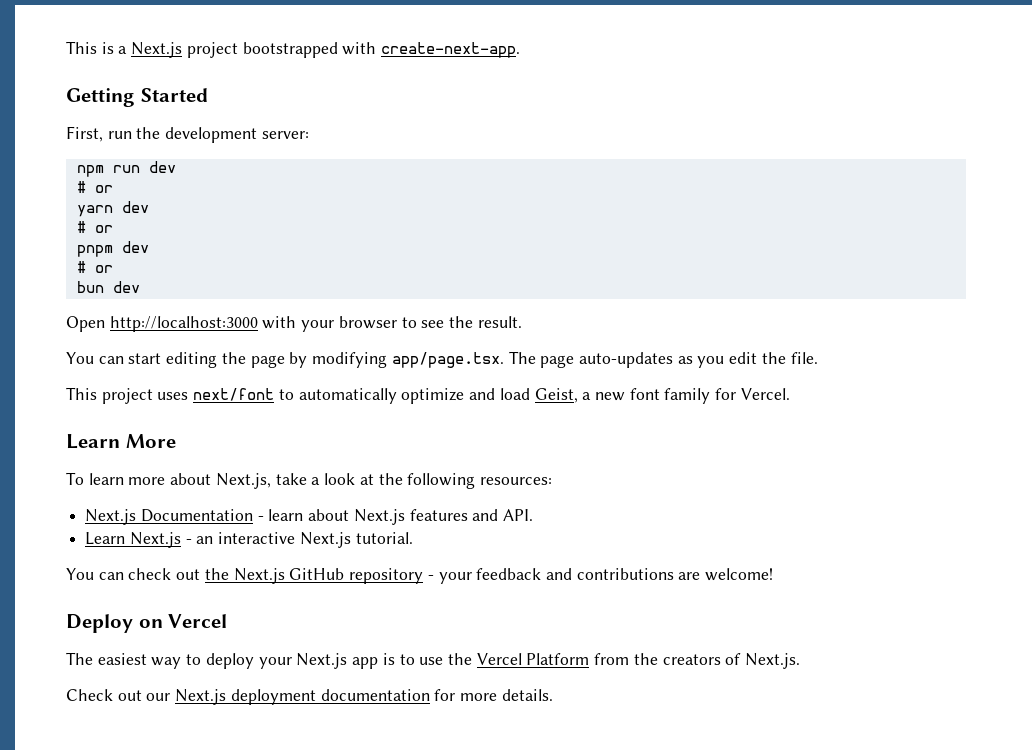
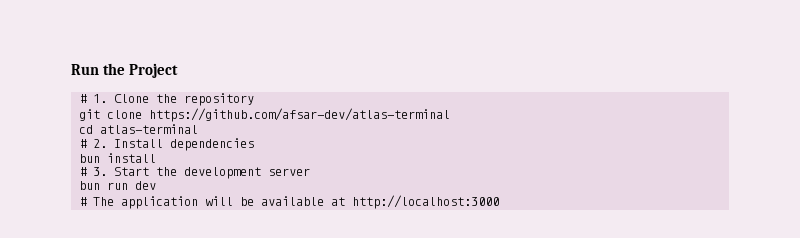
- This is a Next.js project bootstrapped with create-next-app.
- Getting Started
- First, run the development server:
- npm run dev
- # or
- yarn dev
- # or
- pnpm dev
- # or
- bun dev
- Open http://localhost:3000 with your browser to see the result.
- You can start editing the page by modifying app/page.tsx. The page auto-updates as you edit the file.
- This project uses next/font to automatically optimize and load Geist, a new font family for Vercel.
- Learn More
- To learn more about Next.js, take a look at the following resources:
- Next.js Documentation - learn about Next.js features and API.
- Learn Next.js - an interactive Next.js tutorial.
- You can check out the Next.js GitHub repository - your feedback and contributions are welcome!
- Deploy on Vercel
- The easiest way to deploy your Next.js app is to use the Vercel Platform from the creators of Next.js.
- Check out our Next.js deployment documentation for more details.
+ Run the Project
+ # 1. Clone the repository
+ git clone https://github.com/afsar-dev/atlas-terminal
+ cd atlas-terminal
+ # 2. Install dependencies
+ bun install
+ # 3. Start the development server
+ bun run dev
+ # The application will be available at http://localhost:3000

